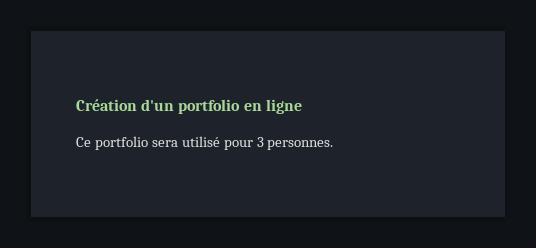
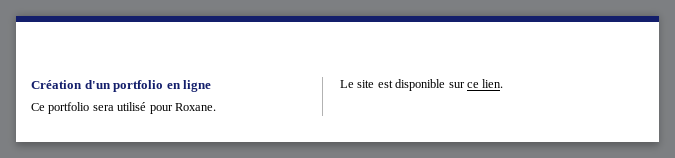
- Ce portfolio sera utilisé pour 3 personnes.
+ Ce portfolio sera utilisé pour Roxane.
+ Le site est disponible sur ce lien.

